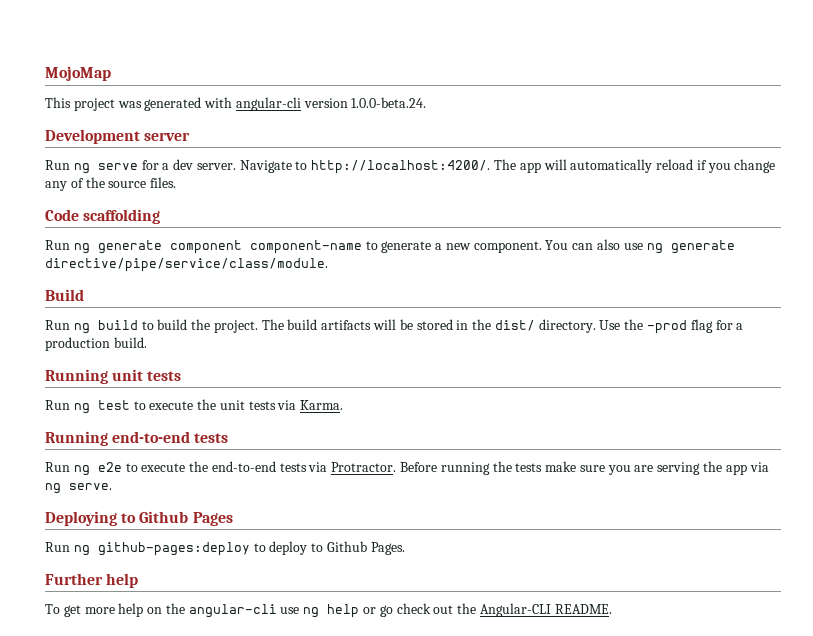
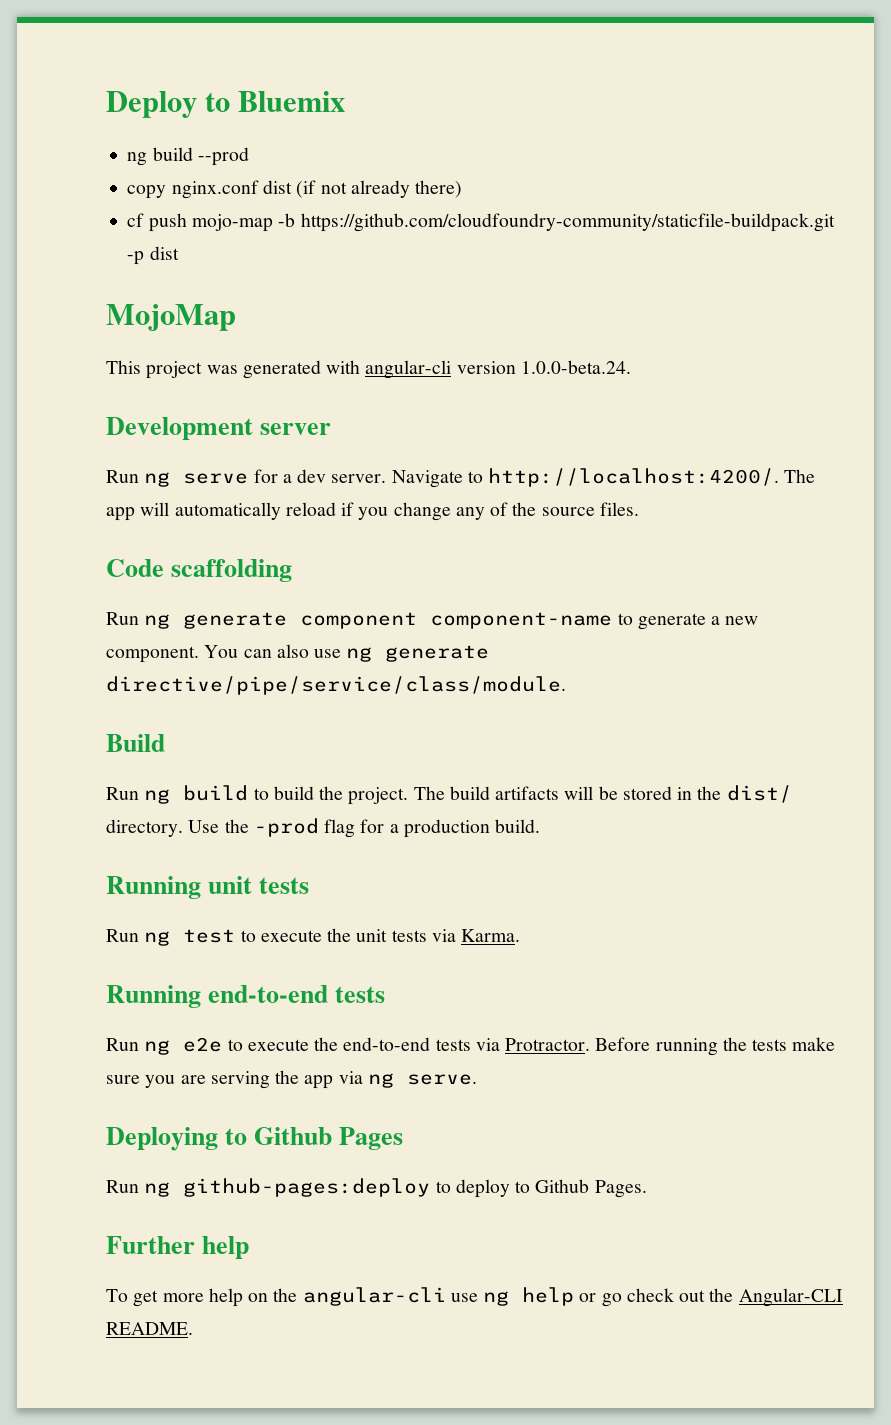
+ Deploy to Bluemix
+ ng build --prod
+ copy nginx.conf dist (if not already there)
+ cf push mojo-map -b https://github.com/cloudfoundry-community/staticfile-buildpack.git -p dist

